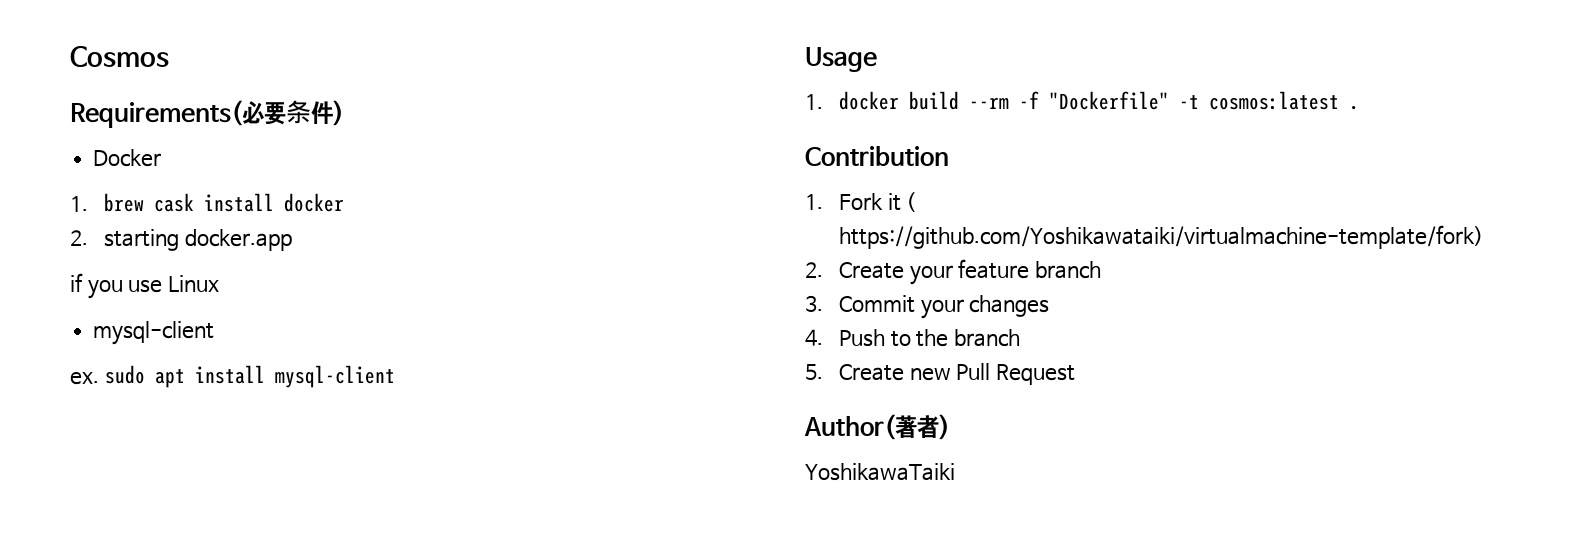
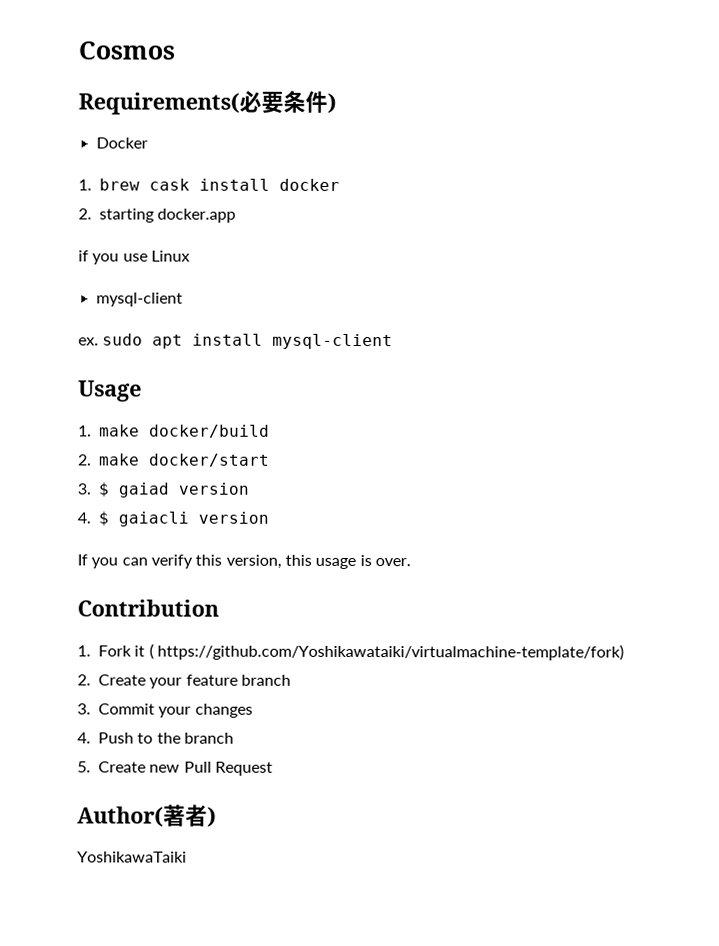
- 1. docker build --rm -f "Dockerfile" -t cosmos:latest .
+ 1. make docker/build
+ 2. make docker/start
+ 3. $ gaiad version
+ 4. $ gaiacli version
+ If you can verify this version, this usage is over.

